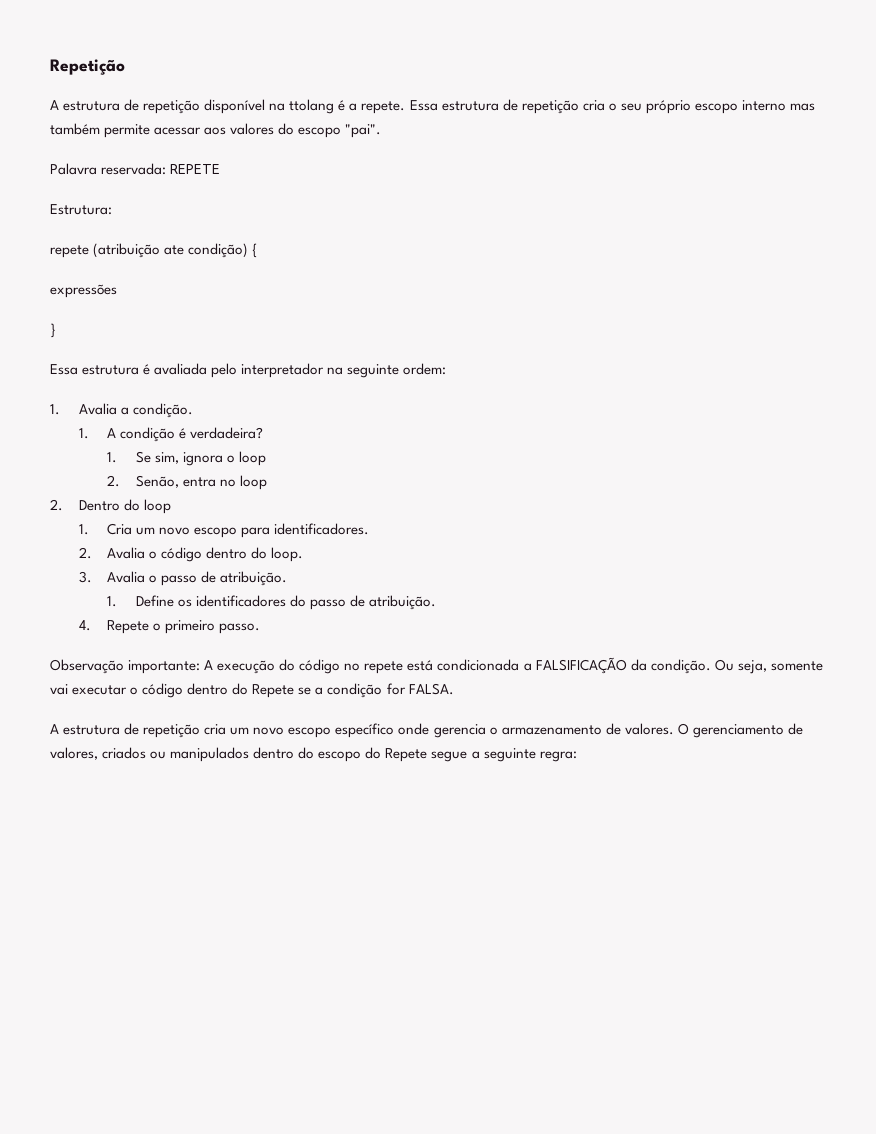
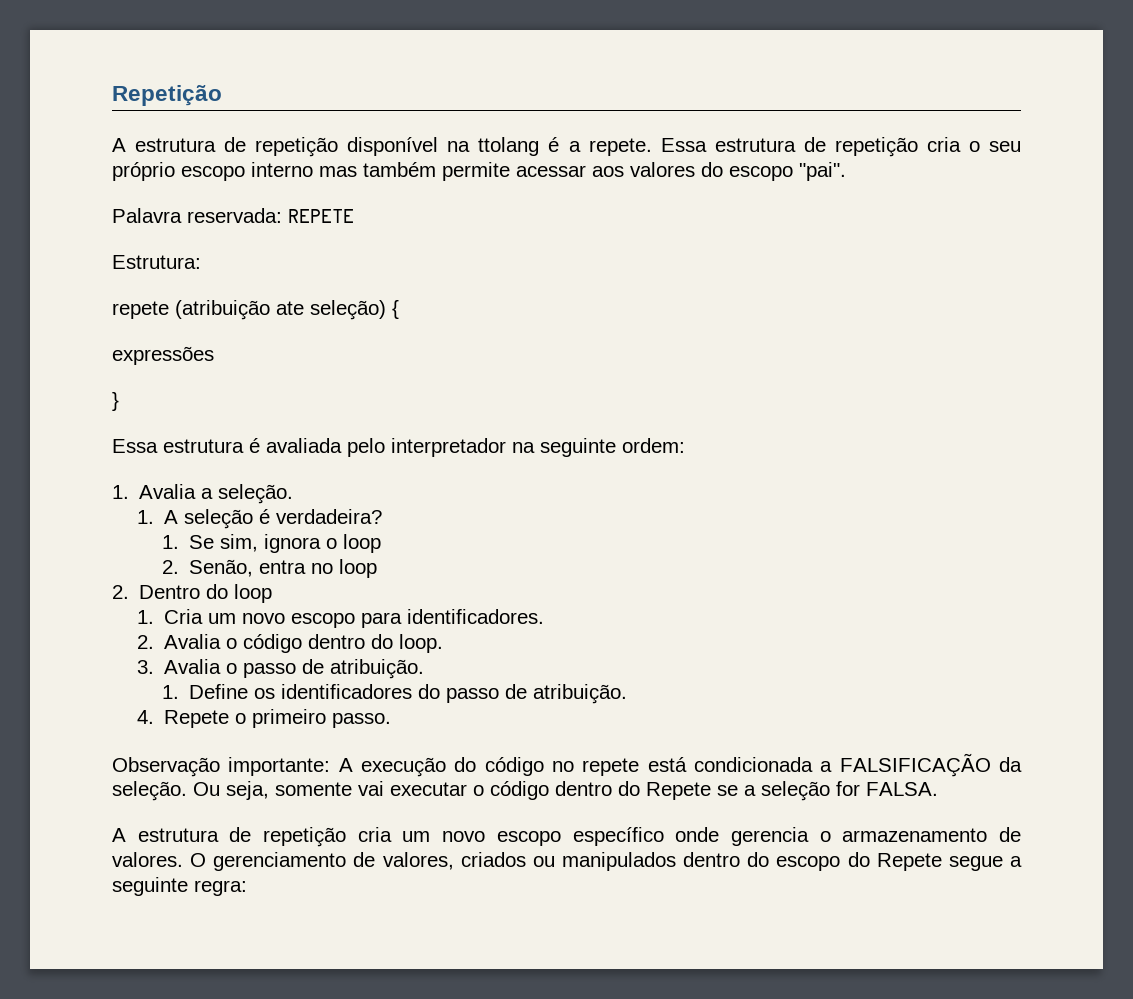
- repete (atribuição ate condição) {
+ repete (atribuição ate seleção) {
- 1. Avalia a condição.
+ 1. Avalia a seleção.
- 1. A condição é verdadeira?
+ 1. A seleção é verdadeira?
- Observação importante: A execução do código no repete está condicionada a FALSIFICAÇÃO da condição.
+ Observação importante: A execução do código no repete está condicionada a FALSIFICAÇÃO da seleção.
- Ou seja, somente vai executar o código dentro do Repete se a condição for FALSA.
+ Ou seja, somente vai executar o código dentro do Repete se a seleção for FALSA.

